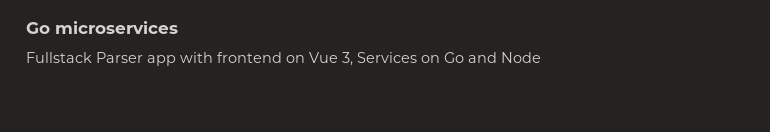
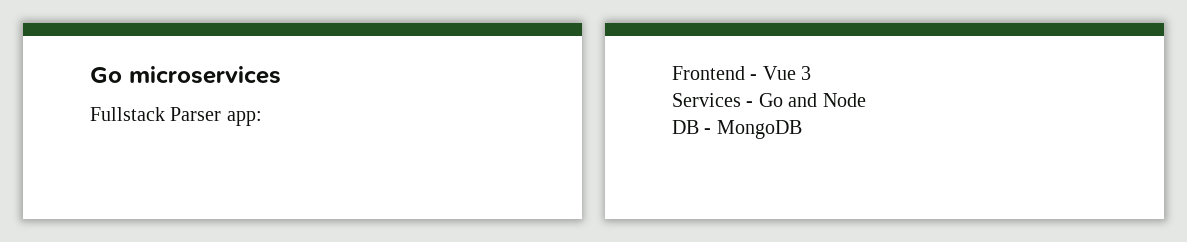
- Fullstack Parser app with frontend on Vue 3, Services on Go and Node
+ Fullstack Parser app:
+ Frontend - Vue 3
+ Services - Go and Node
+ DB - MongoDB

